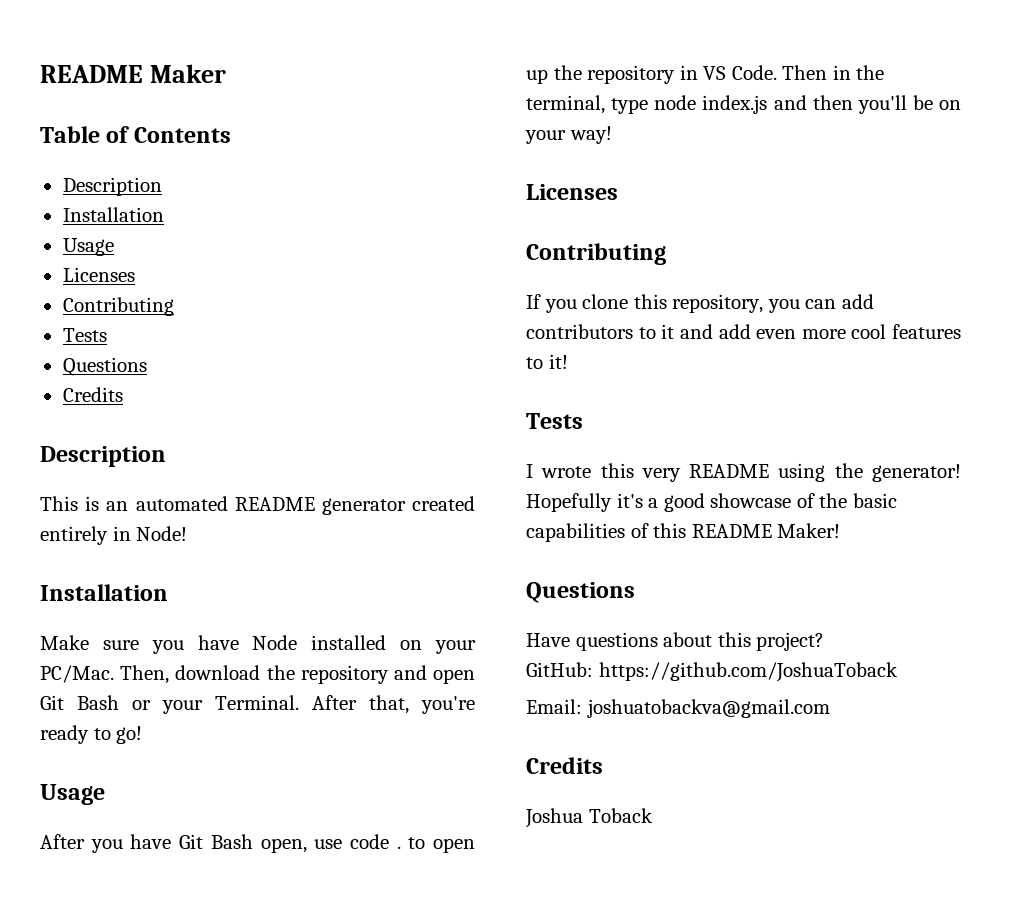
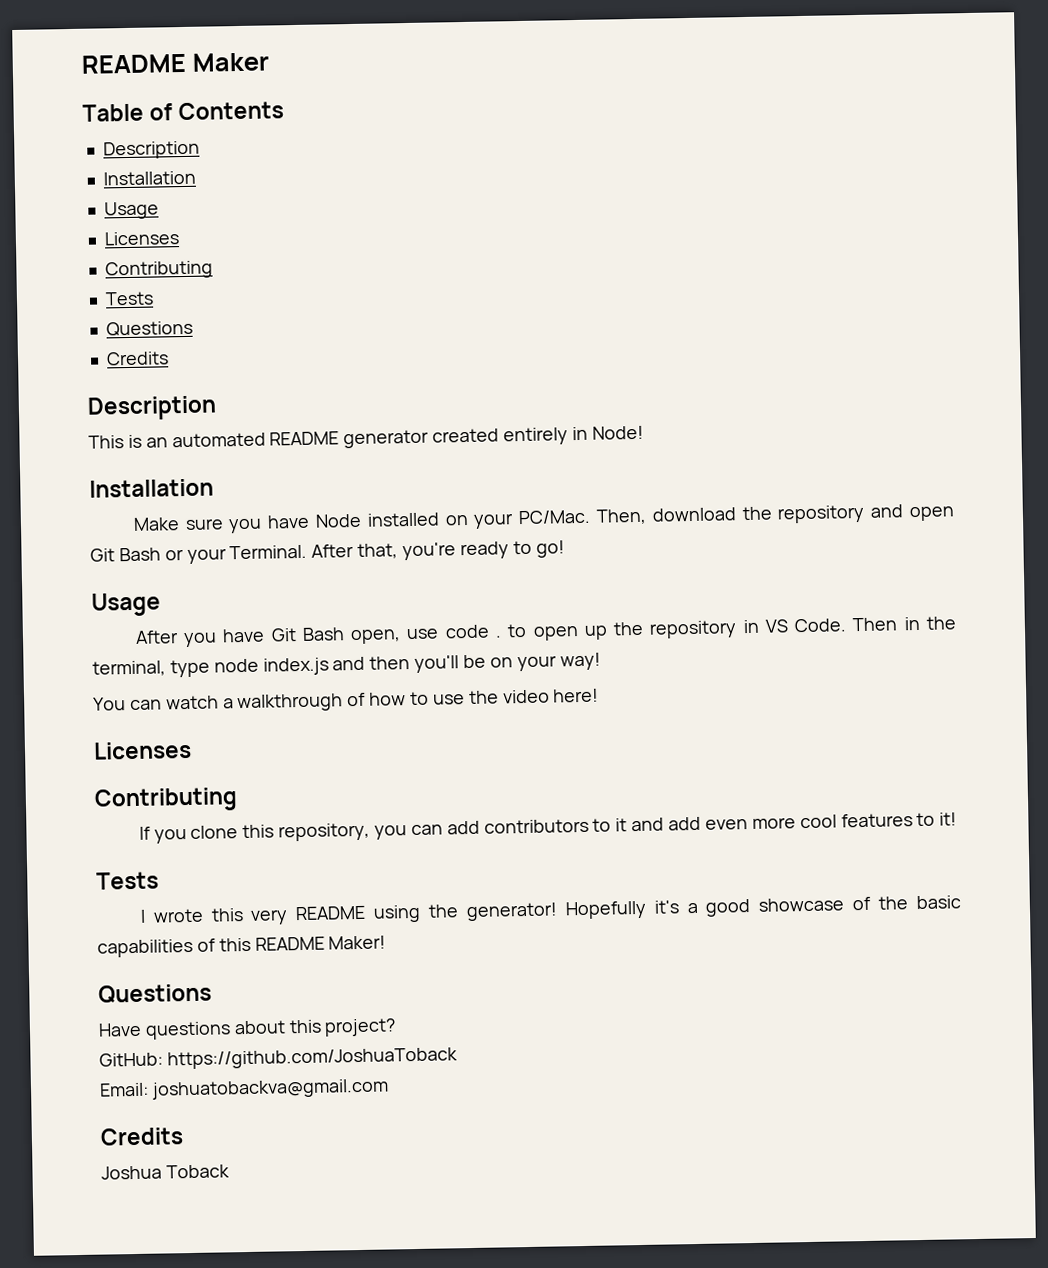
+ You can watch a walkthrough of how to use the video here!

